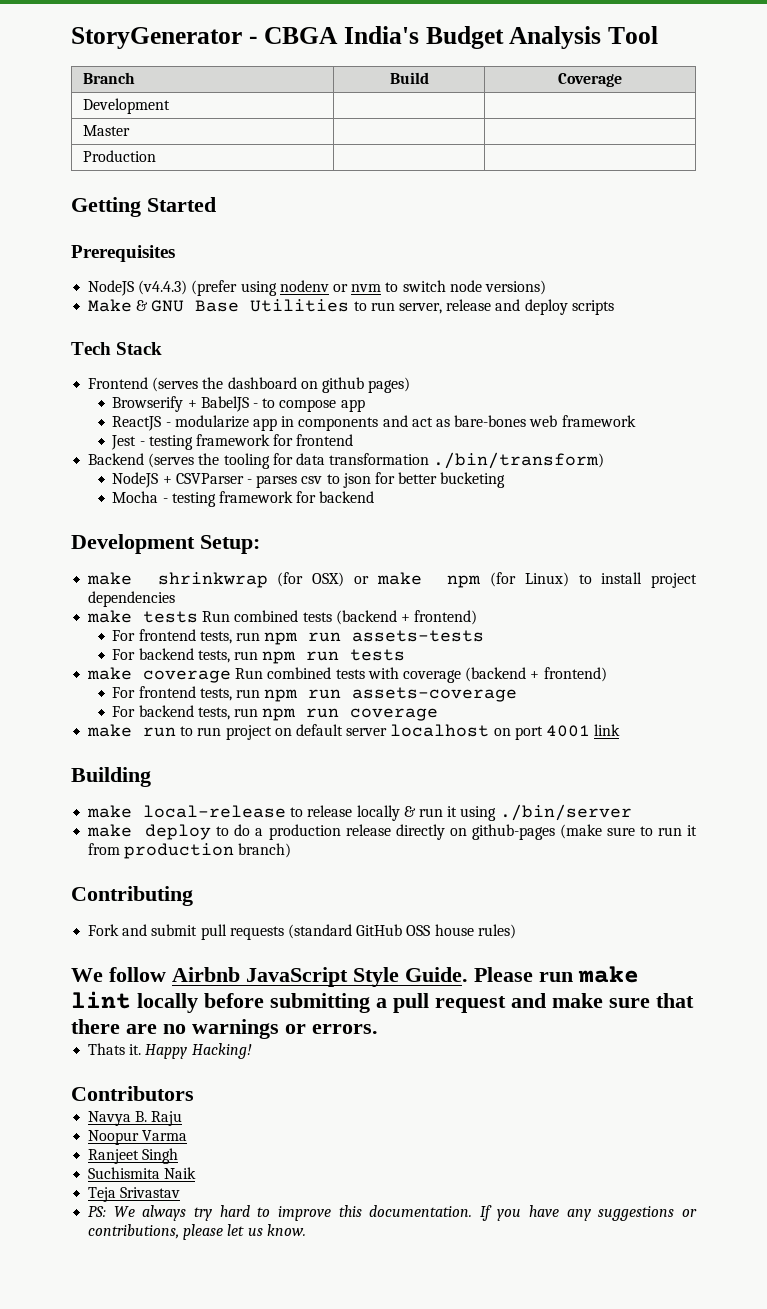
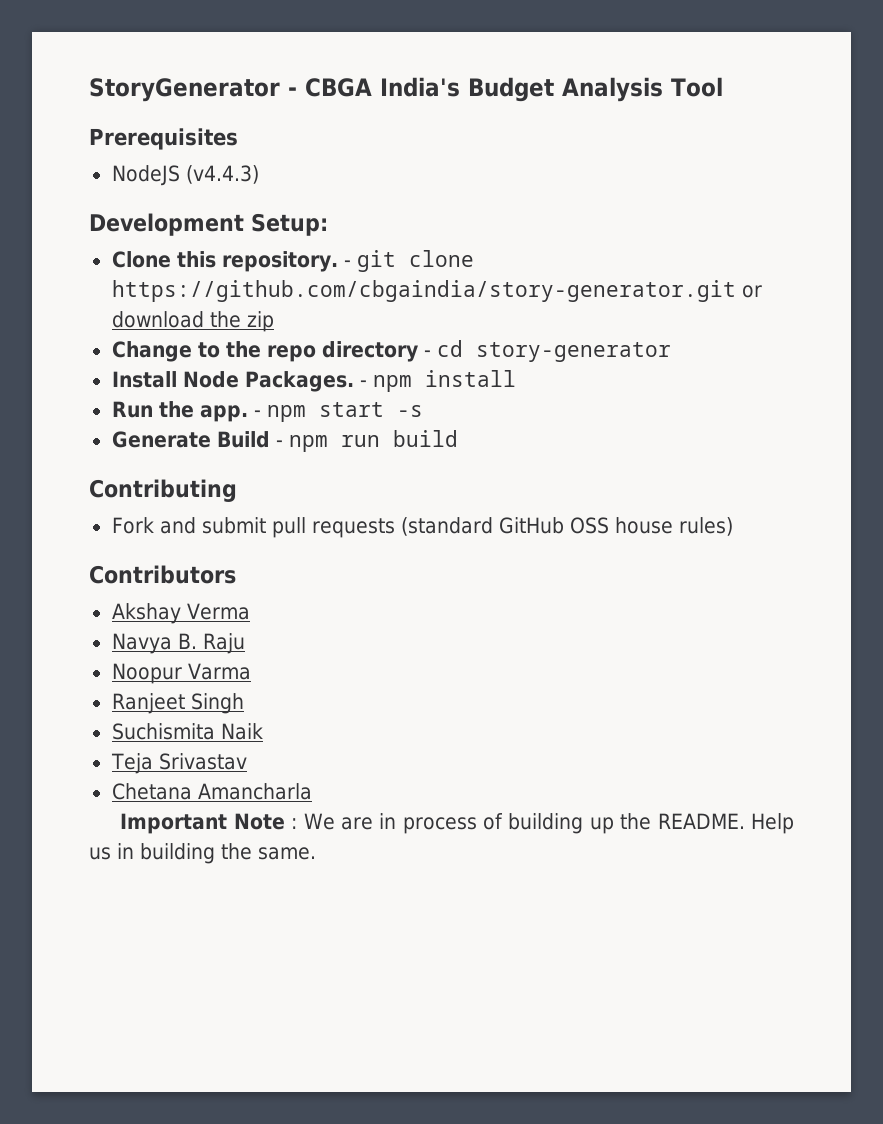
- Branch | Build | Coverage
- Development | |
- Master | |
- Production | |
- Getting Started
  Prerequisites
- NodeJS (v4.4.3) (prefer using nodenv or nvm to switch node versions)
- Make & GNU Base Utilities to run server, release and deploy scripts
- Tech Stack
- Frontend (serves the dashboard on github pages)
- Browserify + BabelJS - to compose app
- ReactJS - modularize app in components and act as bare-bones web framework
- Jest - testing framework for frontend
- Backend (serves the tooling for data transformation ./bin/transform)
- NodeJS + CSVParser - parses csv to json for better bucketing
- Mocha - testing framework for backend
+ NodeJS (v4.4.3)
  Development Setup:
- make shrinkwrap (for OSX) or make npm (for Linux) to install project dependencies
- make tests Run combined tests (backend + frontend)
- For frontend tests, run npm run assets-tests
- For backend tests, run npm run tests
- make coverage Run combined tests with coverage (backend + frontend)
- For frontend tests, run npm run assets-coverage
- For backend tests, run npm run coverage
- make run to run project on default server localhost on port 4001 link
- Building
- make local-release to release locally & run it using ./bin/server
- make deploy to do a production release directly on github-pages (make sure to run it from production branch)
+ Clone this repository. - git clone https://github.com/cbgaindia/story-generator.git or download the zip
+ Change to the repo directory - cd story-generator
+ Install Node Packages. - npm install
+ Run the app. - npm start -s
+ Generate Build - npm run build
- We follow Airbnb JavaScript Style Guide. Please run make lint locally before submitting a pull request and make sure that there are no warnings or errors.
- Thats it. Happy Hacking!
  Contributors
+ Akshay Verma
- PS: We always try hard to improve this documentation. If you have any suggestions or contributions, please let us know.
+ Chetana Amancharla
+ Important Note : We are in process of building up the README. Help us in building the same.

